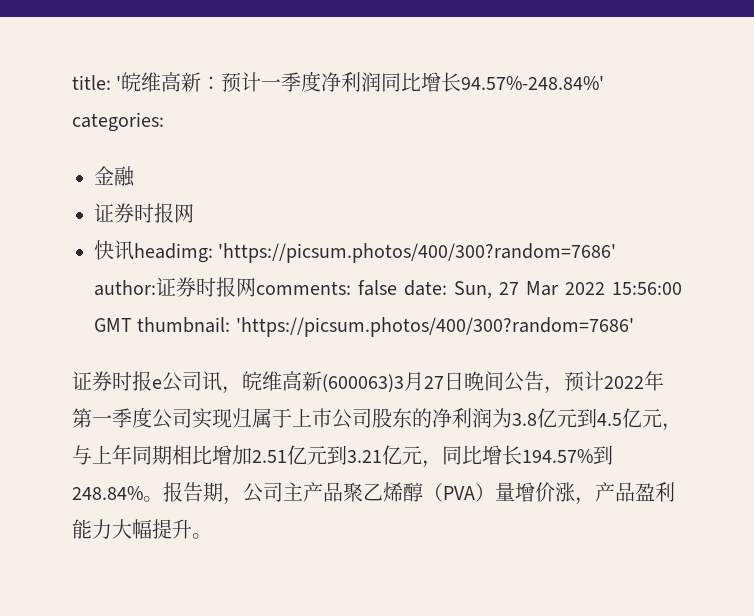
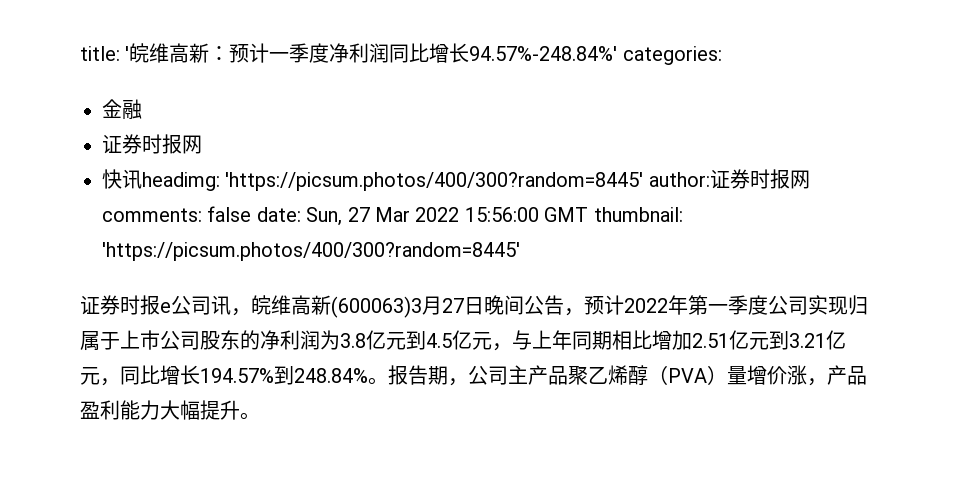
- 快讯headimg: 'https://picsum.photos/400/300?random=7686' author:证券时报网comments: false date: Sun, 27 Mar 2022 15:56:00 GMT thumbnail: 'https://picsum.photos/400/300?random=7686'
+ 快讯headimg: 'https://picsum.photos/400/300?random=8445' author:证券时报网comments: false date: Sun, 27 Mar 2022 15:56:00 GMT thumbnail: 'https://picsum.photos/400/300?random=8445'

